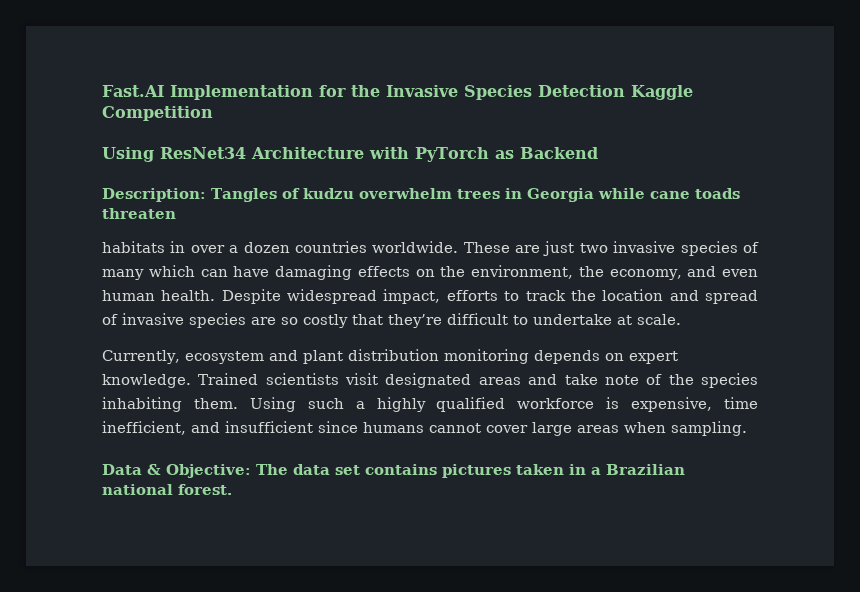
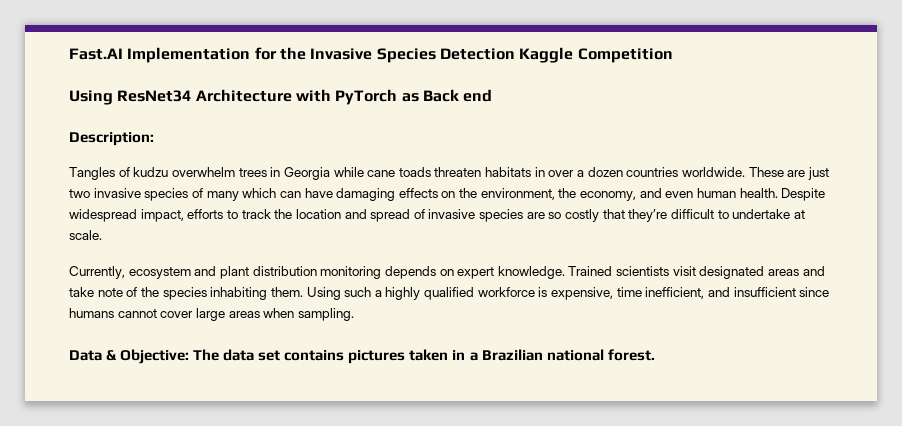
- Using ResNet34 Architecture with PyTorch as Backend
+ Using ResNet34 Architecture with PyTorch as Back end
- Description: Tangles of kudzu overwhelm trees in Georgia while cane toads threaten
- habitats in over a dozen countries worldwide.
+ Description:
+ Tangles of kudzu overwhelm trees in Georgia while cane toads threaten habitats in over a dozen countries worldwide.

